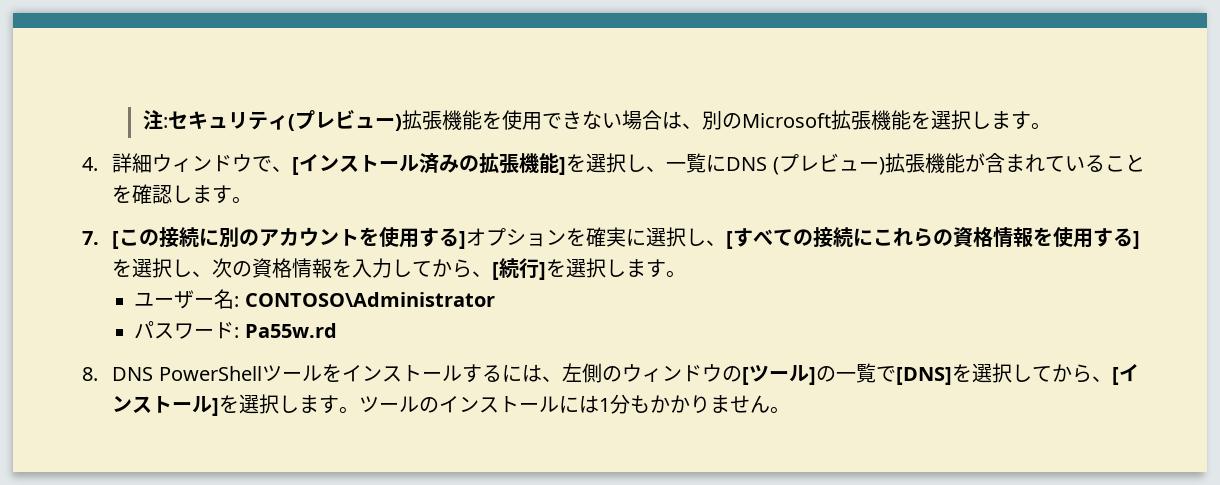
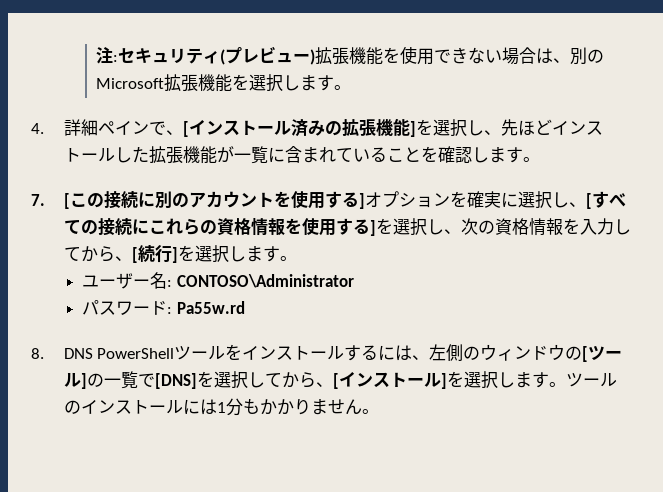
- 4.詳細ウィンドウで、[インストール済みの拡張機能]を選択し、一覧にDNS (プレビュー)拡張機能が含まれていることを確認します。
+ 4.詳細ペインで、[インストール済みの拡張機能]を選択し、先ほどインストールした拡張機能が一覧に含まれていることを確認します。

